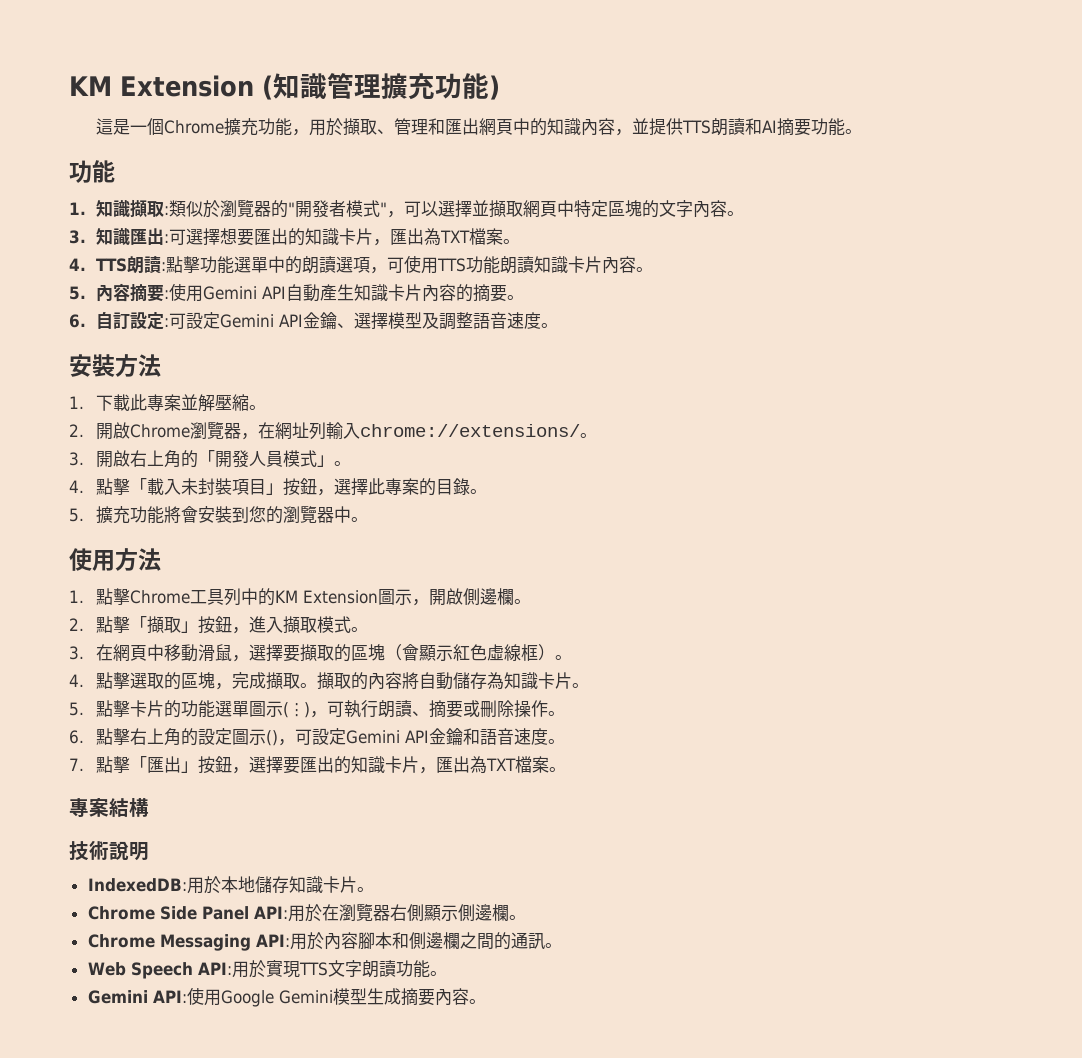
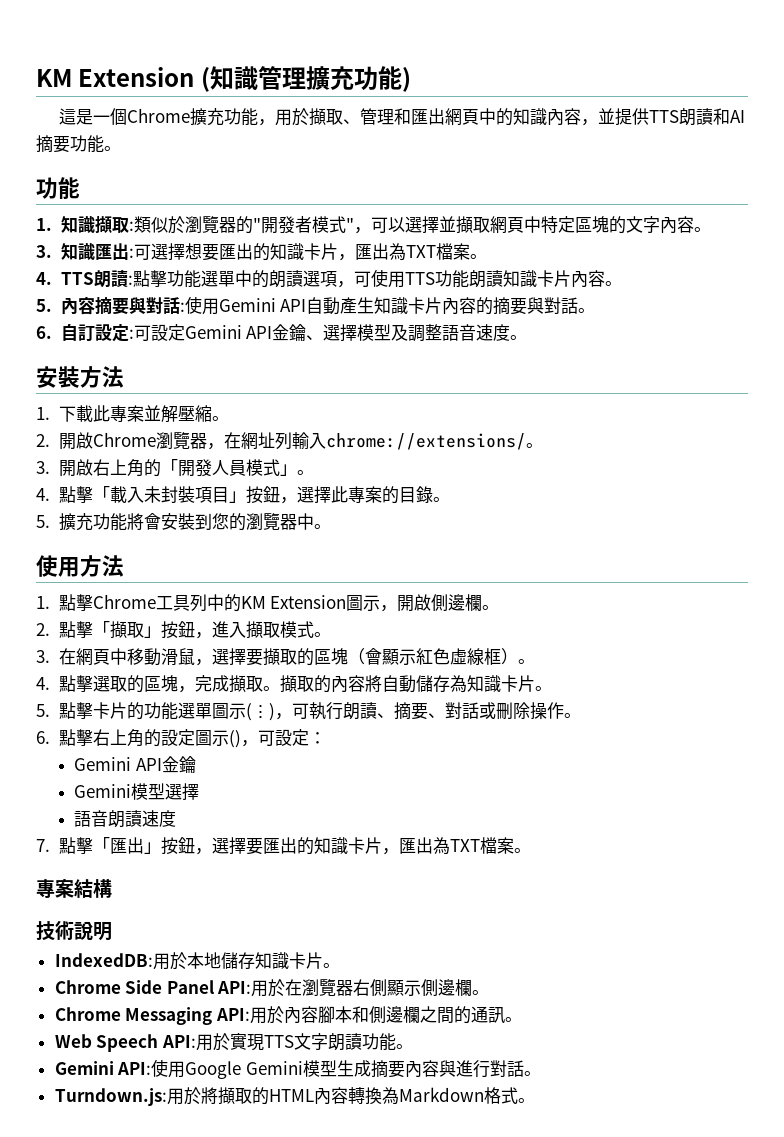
- 5.內容摘要:使用Gemini API自動產生知識卡片內容的摘要。
+ 5.內容摘要與對話:使用Gemini API自動產生知識卡片內容的摘要與對話。
- 5.點擊卡片的功能選單圖示(⋮)，可執行朗讀、摘要或刪除操作。
+ 5.點擊卡片的功能選單圖示(⋮)，可執行朗讀、摘要、對話或刪除操作。
- 6.點擊右上角的設定圖示()，可設定Gemini API金鑰和語音速度。
+ 6.點擊右上角的設定圖示()，可設定：
+ Gemini API金鑰
+ Gemini模型選擇
+ 語音朗讀速度
- Gemini API:使用Google Gemini模型生成摘要內容。
+ Gemini API:使用Google Gemini模型生成摘要內容與進行對話。
+ Turndown.js:用於將擷取的HTML內容轉換為Markdown格式。

